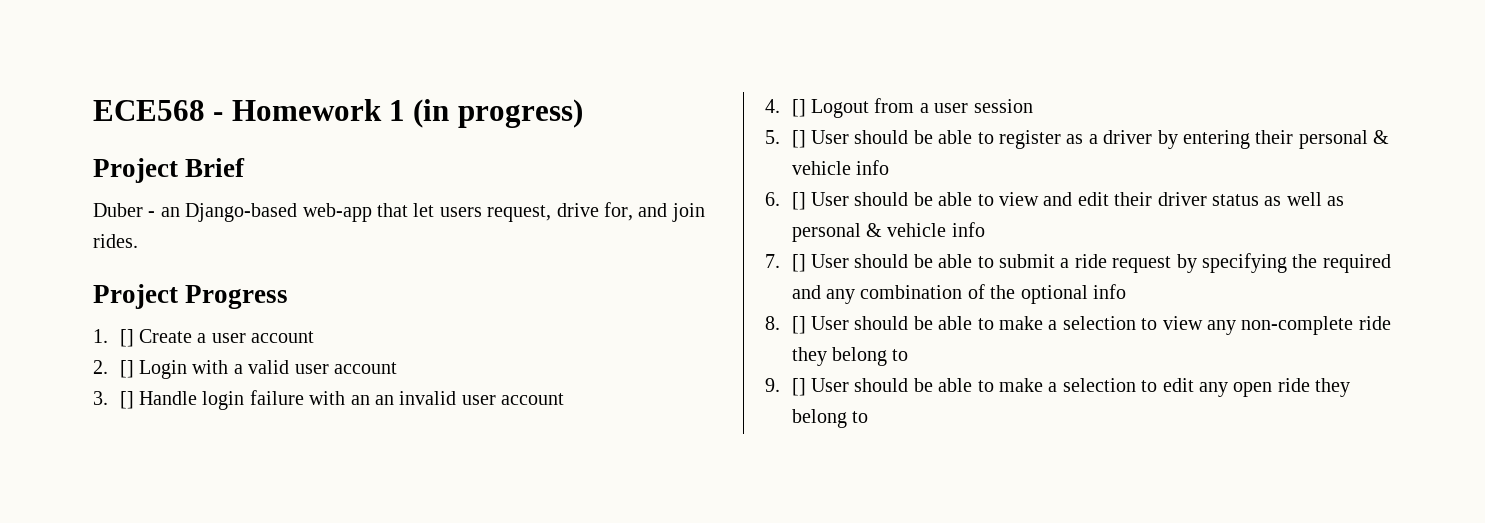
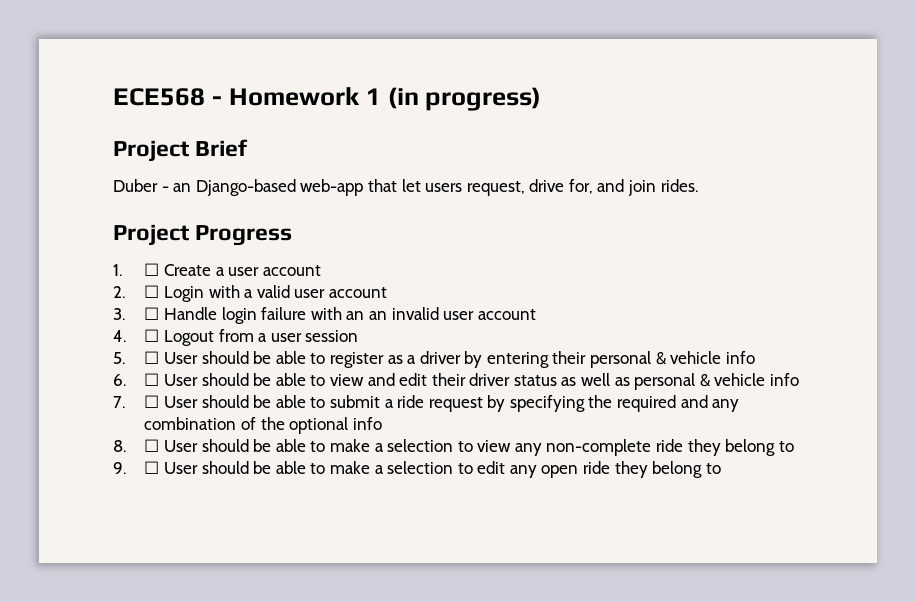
- 1. [] Create a user account
+ 1. ☐ Create a user account
- 2. [] Login with a valid user account
+ 2. ☐ Login with a valid user account
- 3. [] Handle login failure with an an invalid user account
+ 3. ☐ Handle login failure with an an invalid user account
- 4. [] Logout from a user session
+ 4. ☐ Logout from a user session
- 5. [] User should be able to register as a driver by entering their personal & vehicle info
+ 5. ☐ User should be able to register as a driver by entering their personal & vehicle info
- 6. [] User should be able to view and edit their driver status as well as personal & vehicle info
+ 6. ☐ User should be able to view and edit their driver status as well as personal & vehicle info
- 7. [] User should be able to submit a ride request by specifying the required and any combination of the optional info
+ 7. ☐ User should be able to submit a ride request by specifying the required and any combination of the optional info
- 8. [] User should be able to make a selection to view any non-complete ride they belong to
+ 8. ☐ User should be able to make a selection to view any non-complete ride they belong to
- 9. [] User should be able to make a selection to edit any open ride they belong to
+ 9. ☐ User should be able to make a selection to edit any open ride they belong to

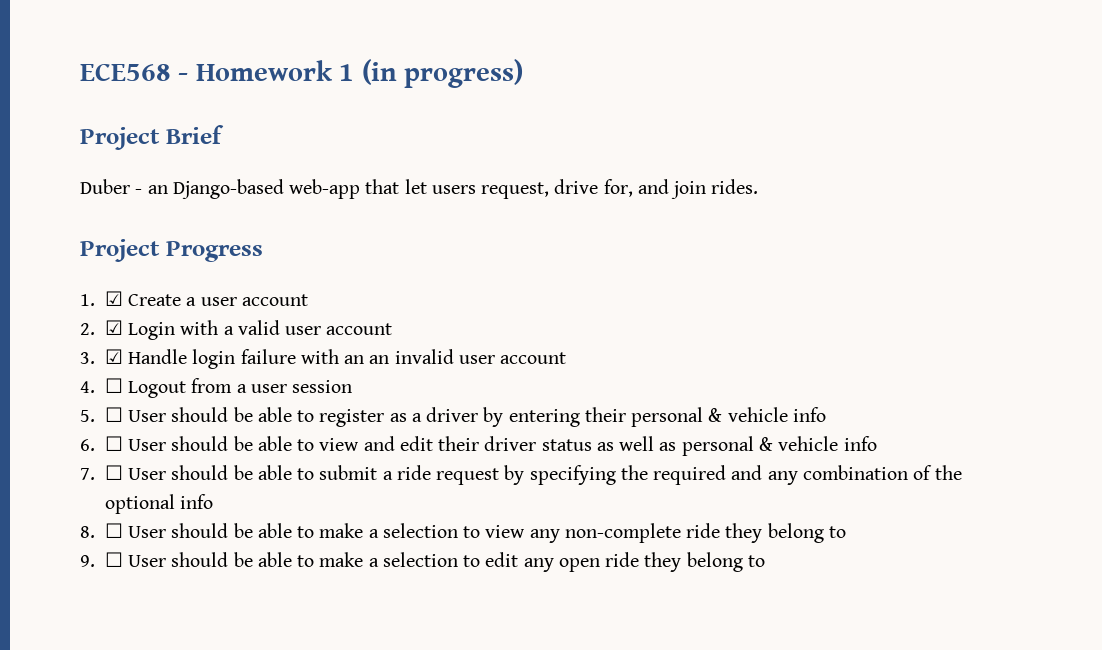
- 1. ☐ Create a user account
+ 1. ☑ Create a user account
- 2. ☐ Login with a valid user account
+ 2. ☑ Login with a valid user account
- 3. ☐ Handle login failure with an an invalid user account
+ 3. ☑ Handle login failure with an an invalid user account

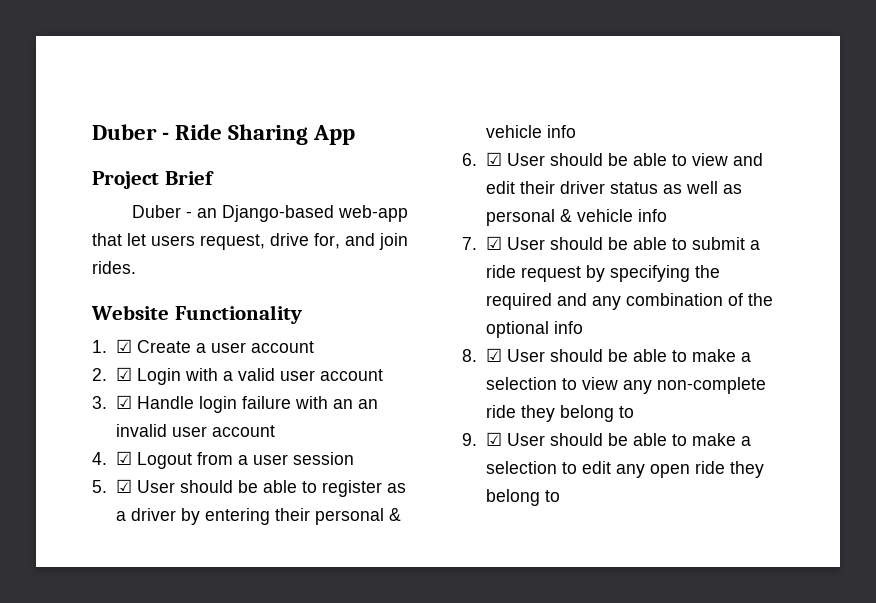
- ECE568 - Homework 1 (in progress)
+ Duber - Ride Sharing App
- Project Progress
+ Website Functionality
- 4. ☐ Logout from a user session
+ 4. ☑ Logout from a user session
- 5. ☐ User should be able to register as a driver by entering their personal & vehicle info
+ 5. ☑ User should be able to register as a driver by entering their personal & vehicle info
- 6. ☐ User should be able to view and edit their driver status as well as personal & vehicle info
+ 6. ☑ User should be able to view and edit their driver status as well as personal & vehicle info
- 7. ☐ User should be able to submit a ride request by specifying the required and any combination of the optional info
+ 7. ☑ User should be able to submit a ride request by specifying the required and any combination of the optional info
- 8. ☐ User should be able to make a selection to view any non-complete ride they belong to
+ 8. ☑ User should be able to make a selection to view any non-complete ride they belong to
- 9. ☐ User should be able to make a selection to edit any open ride they belong to
+ 9. ☑ User should be able to make a selection to edit any open ride they belong to

